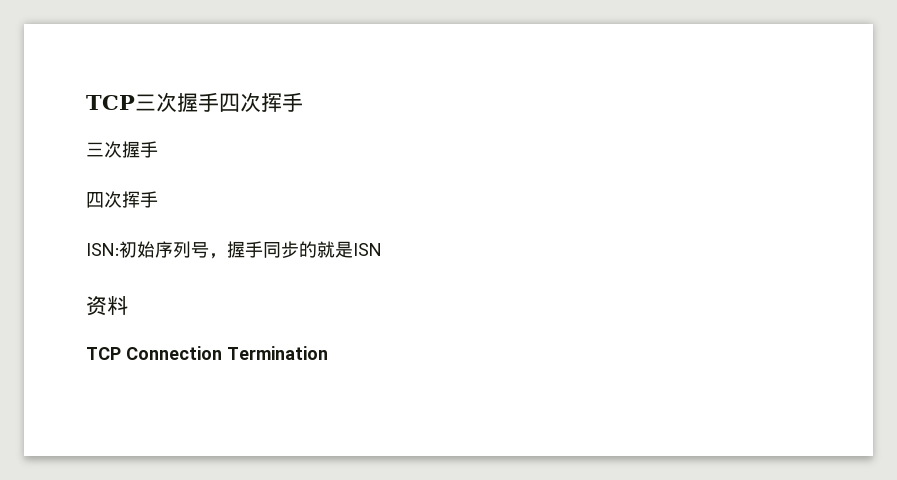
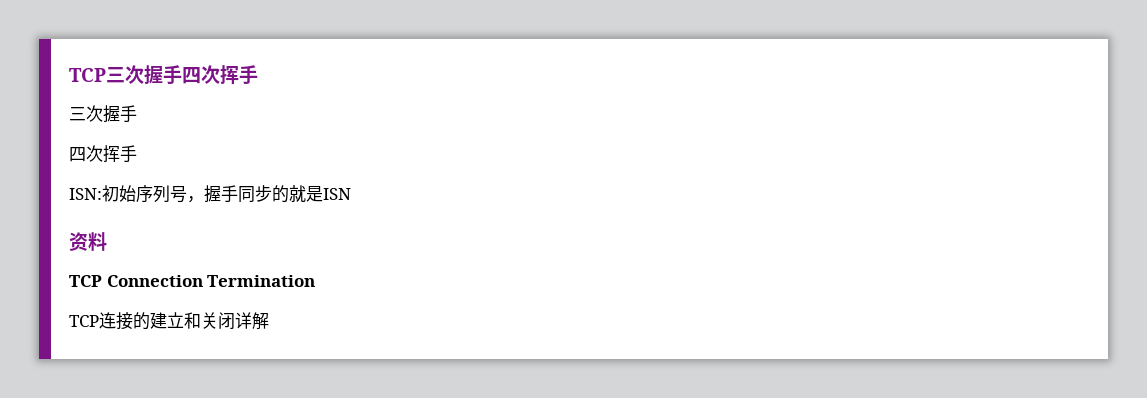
+ TCP连接的建立和关闭详解

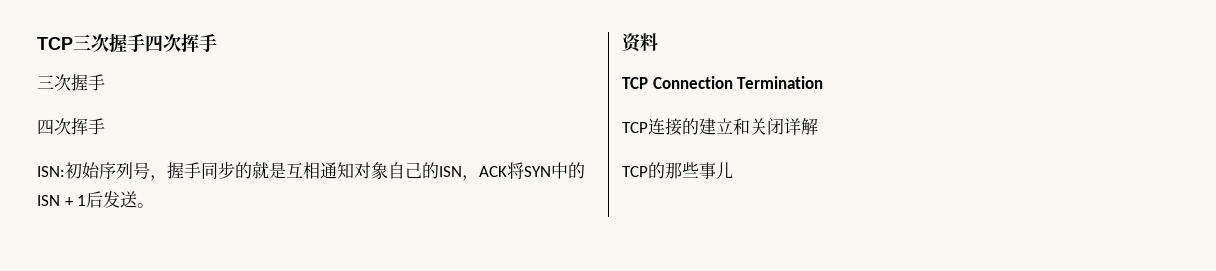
- ISN:初始序列号，握手同步的就是ISN
+ ISN:初始序列号，握手同步的就是互相通知对象自己的ISN，ACK将SYN中的ISN + 1后发送。
+ TCP的那些事儿

